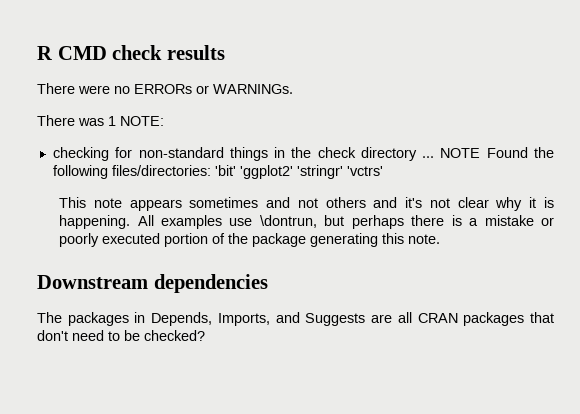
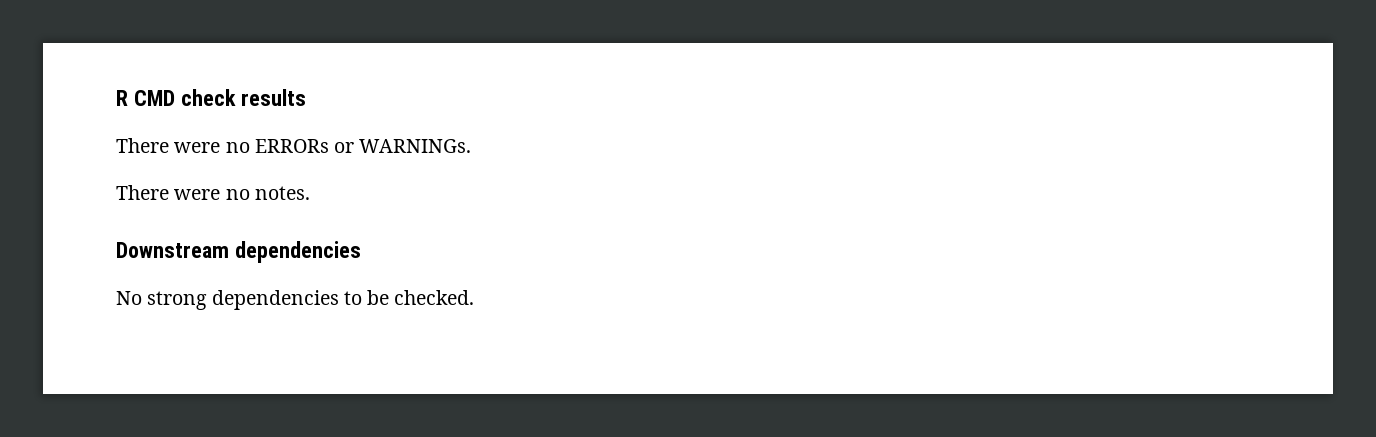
- There was 1 NOTE:
- checking for non-standard things in the check directory ... NOTE Found the following files/directories: 'bit' 'ggplot2' 'stringr' 'vctrs'
- This note appears sometimes and not others and it's not clear why it is happening. All examples use \dontrun, but perhaps there is a mistake or poorly executed portion of the package generating this note.
+ There were no notes.
  Downstream dependencies
- The packages in Depends, Imports, and Suggests are all CRAN packages that don't need to be checked?
+ No strong dependencies to be checked.

